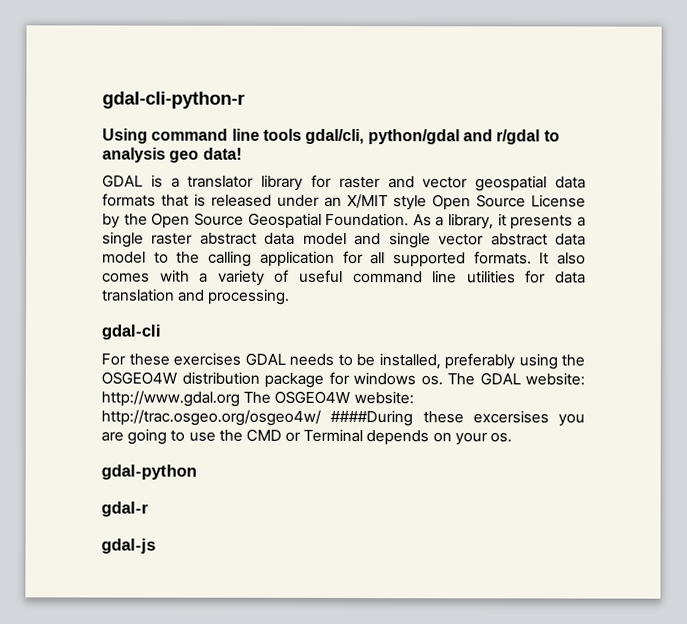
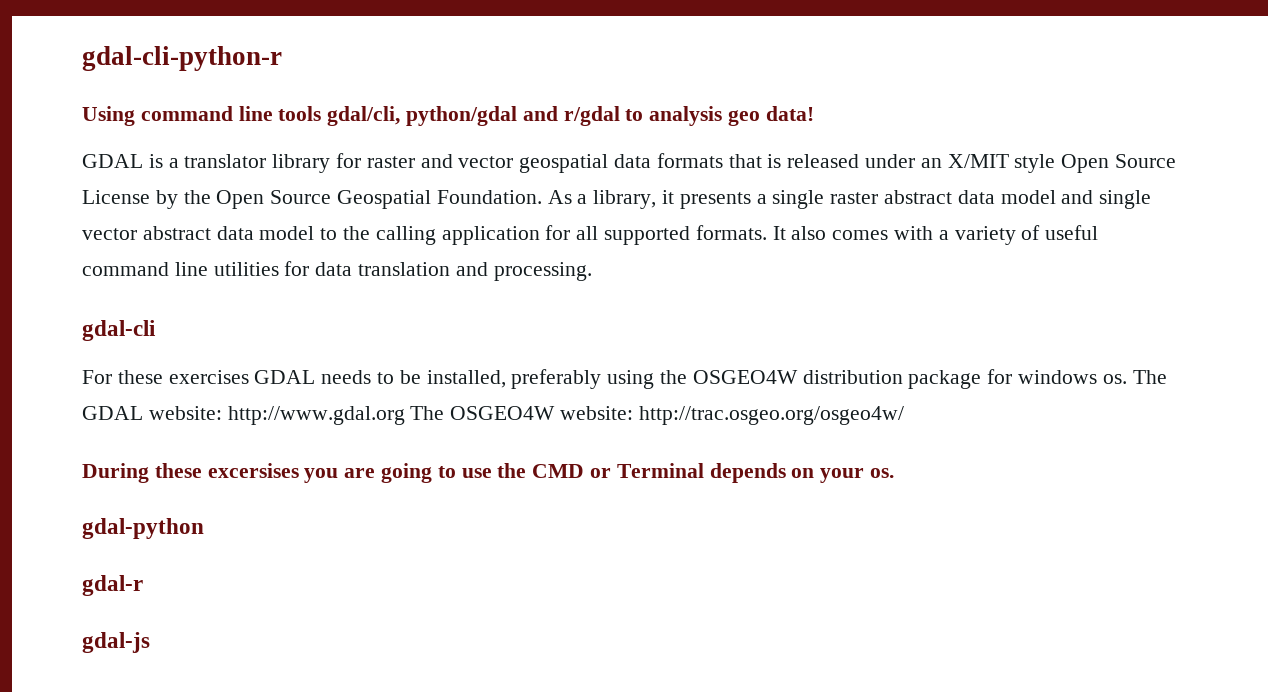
- The GDAL website: http://www.gdal.org The OSGEO4W website: http://trac.osgeo.org/osgeo4w/ ####During these excersises you are going to use the CMD or Terminal depends on your os.
+ The GDAL website: http://www.gdal.org The OSGEO4W website: http://trac.osgeo.org/osgeo4w/
+ During these excersises you are going to use the CMD or Terminal depends on your os.

